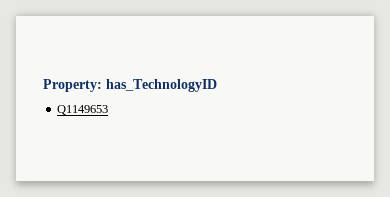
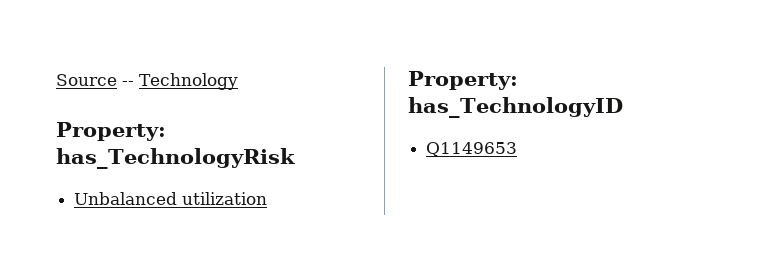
+ Source -- Technology
+ Property: has_TechnologyRisk
+ Unbalanced utilization

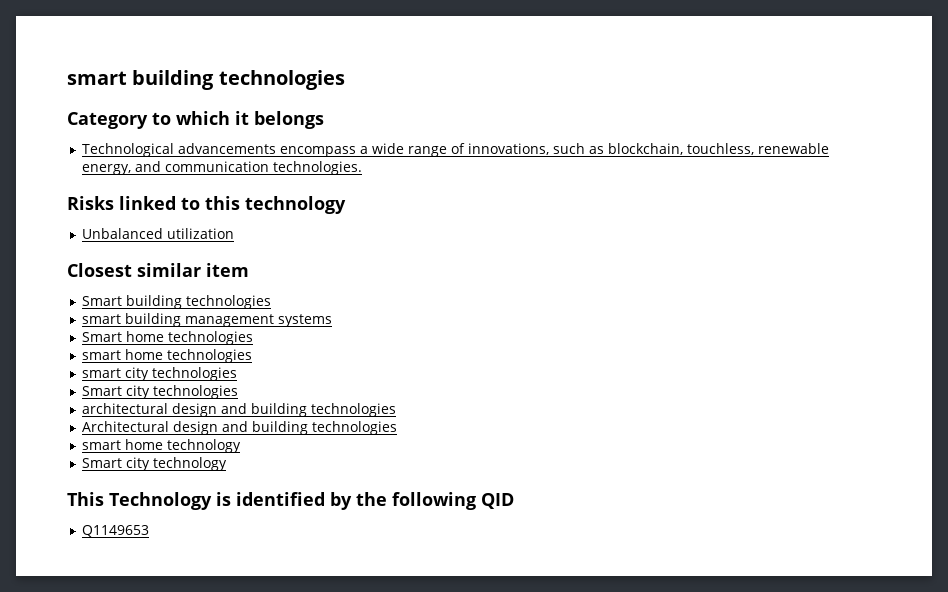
- Source -- Technology
- Property: has_TechnologyRisk
+ smart building technologies
+ Category to which it belongs
+ Technological advancements encompass a wide range of innovations, such as blockchain, touchless, renewable energy, and communication technologies.
+ Risks linked to this technology
  Unbalanced utilization
- Property: has_TechnologyID
+ Closest similar item
+ Smart building technologies
+ smart building management systems
+ Smart home technologies
+ smart home technologies
+ smart city technologies
+ Smart city technologies
+ architectural design and building technologies
+ Architectural design and building technologies
+ smart home technology
+ Smart city technology
+ This Technology is identified by the following QID

